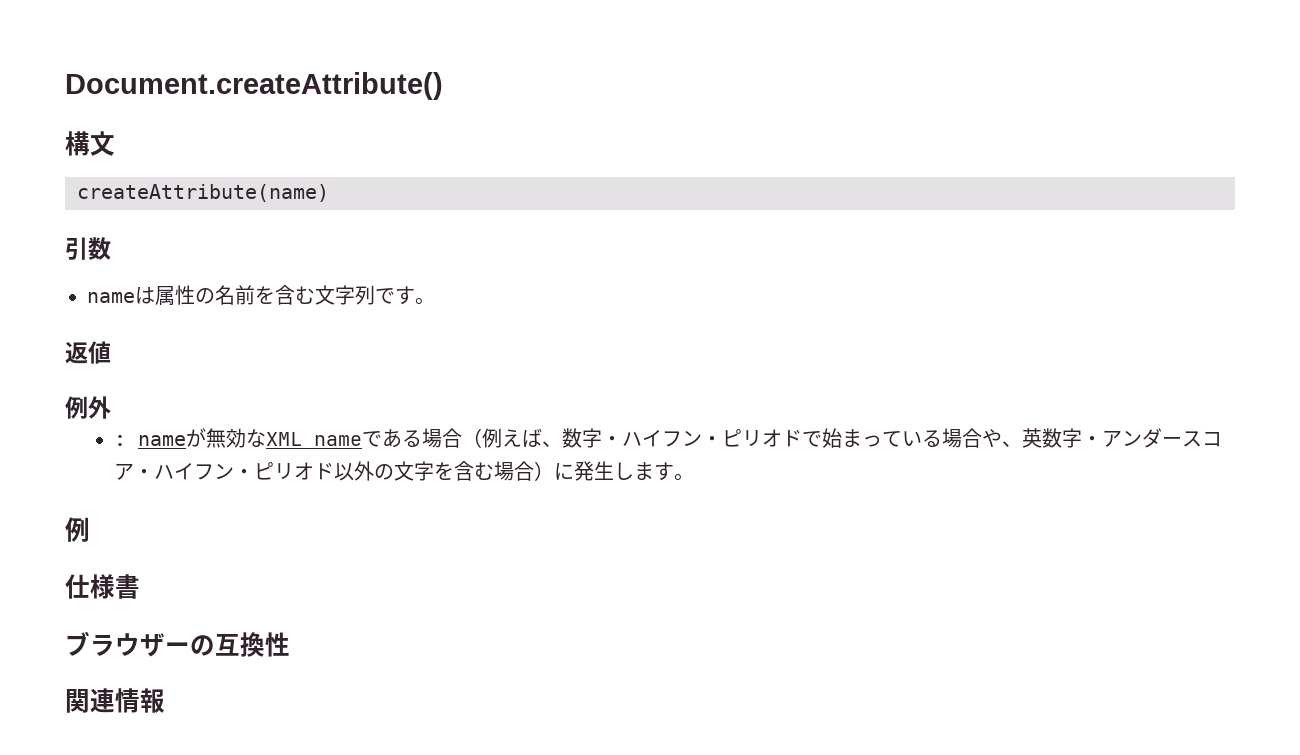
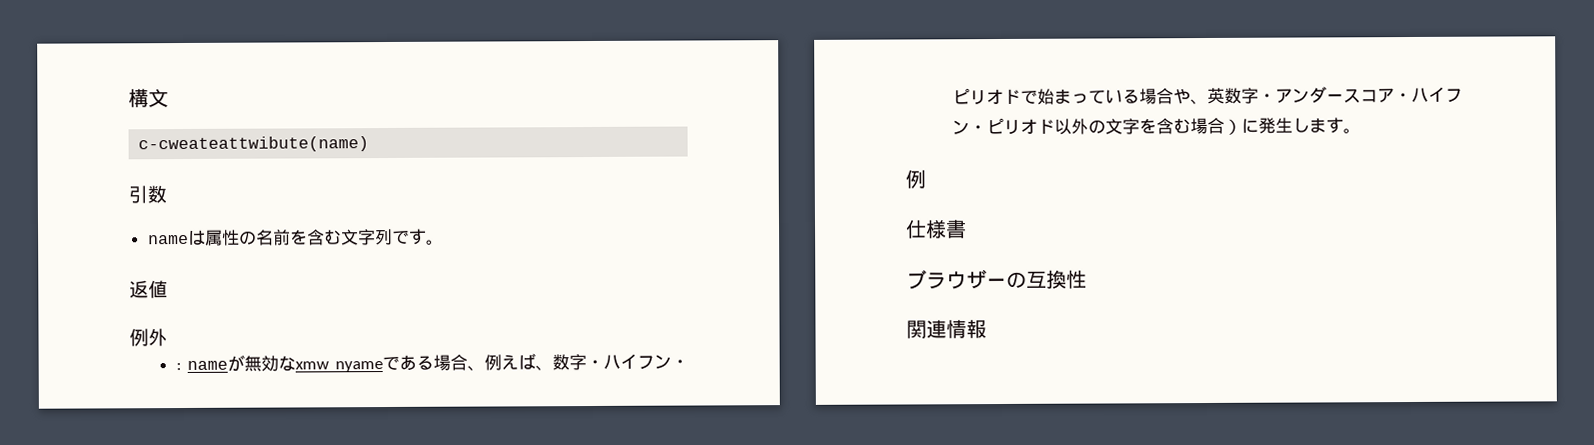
- Document.createAttribute()
- createAttribute(name)
+ c-cweateattwibute(name)
- : nameが無効なXML nameである場合（例えば、数字・ハイフン・ピリオドで始まっている場合や、英数字・アンダースコア・ハイフン・ピリオド以外の文字を含む場合）に発生します。
+ : nameが無効なxmw nyameである場合、例えば、数字・ハイフン・ピリオドで始まっている場合や、英数字・アンダースコア・ハイフン・ピリオド以外の文字を含む場合）に発生します。

